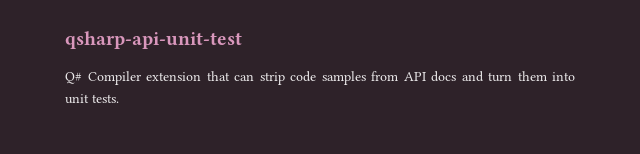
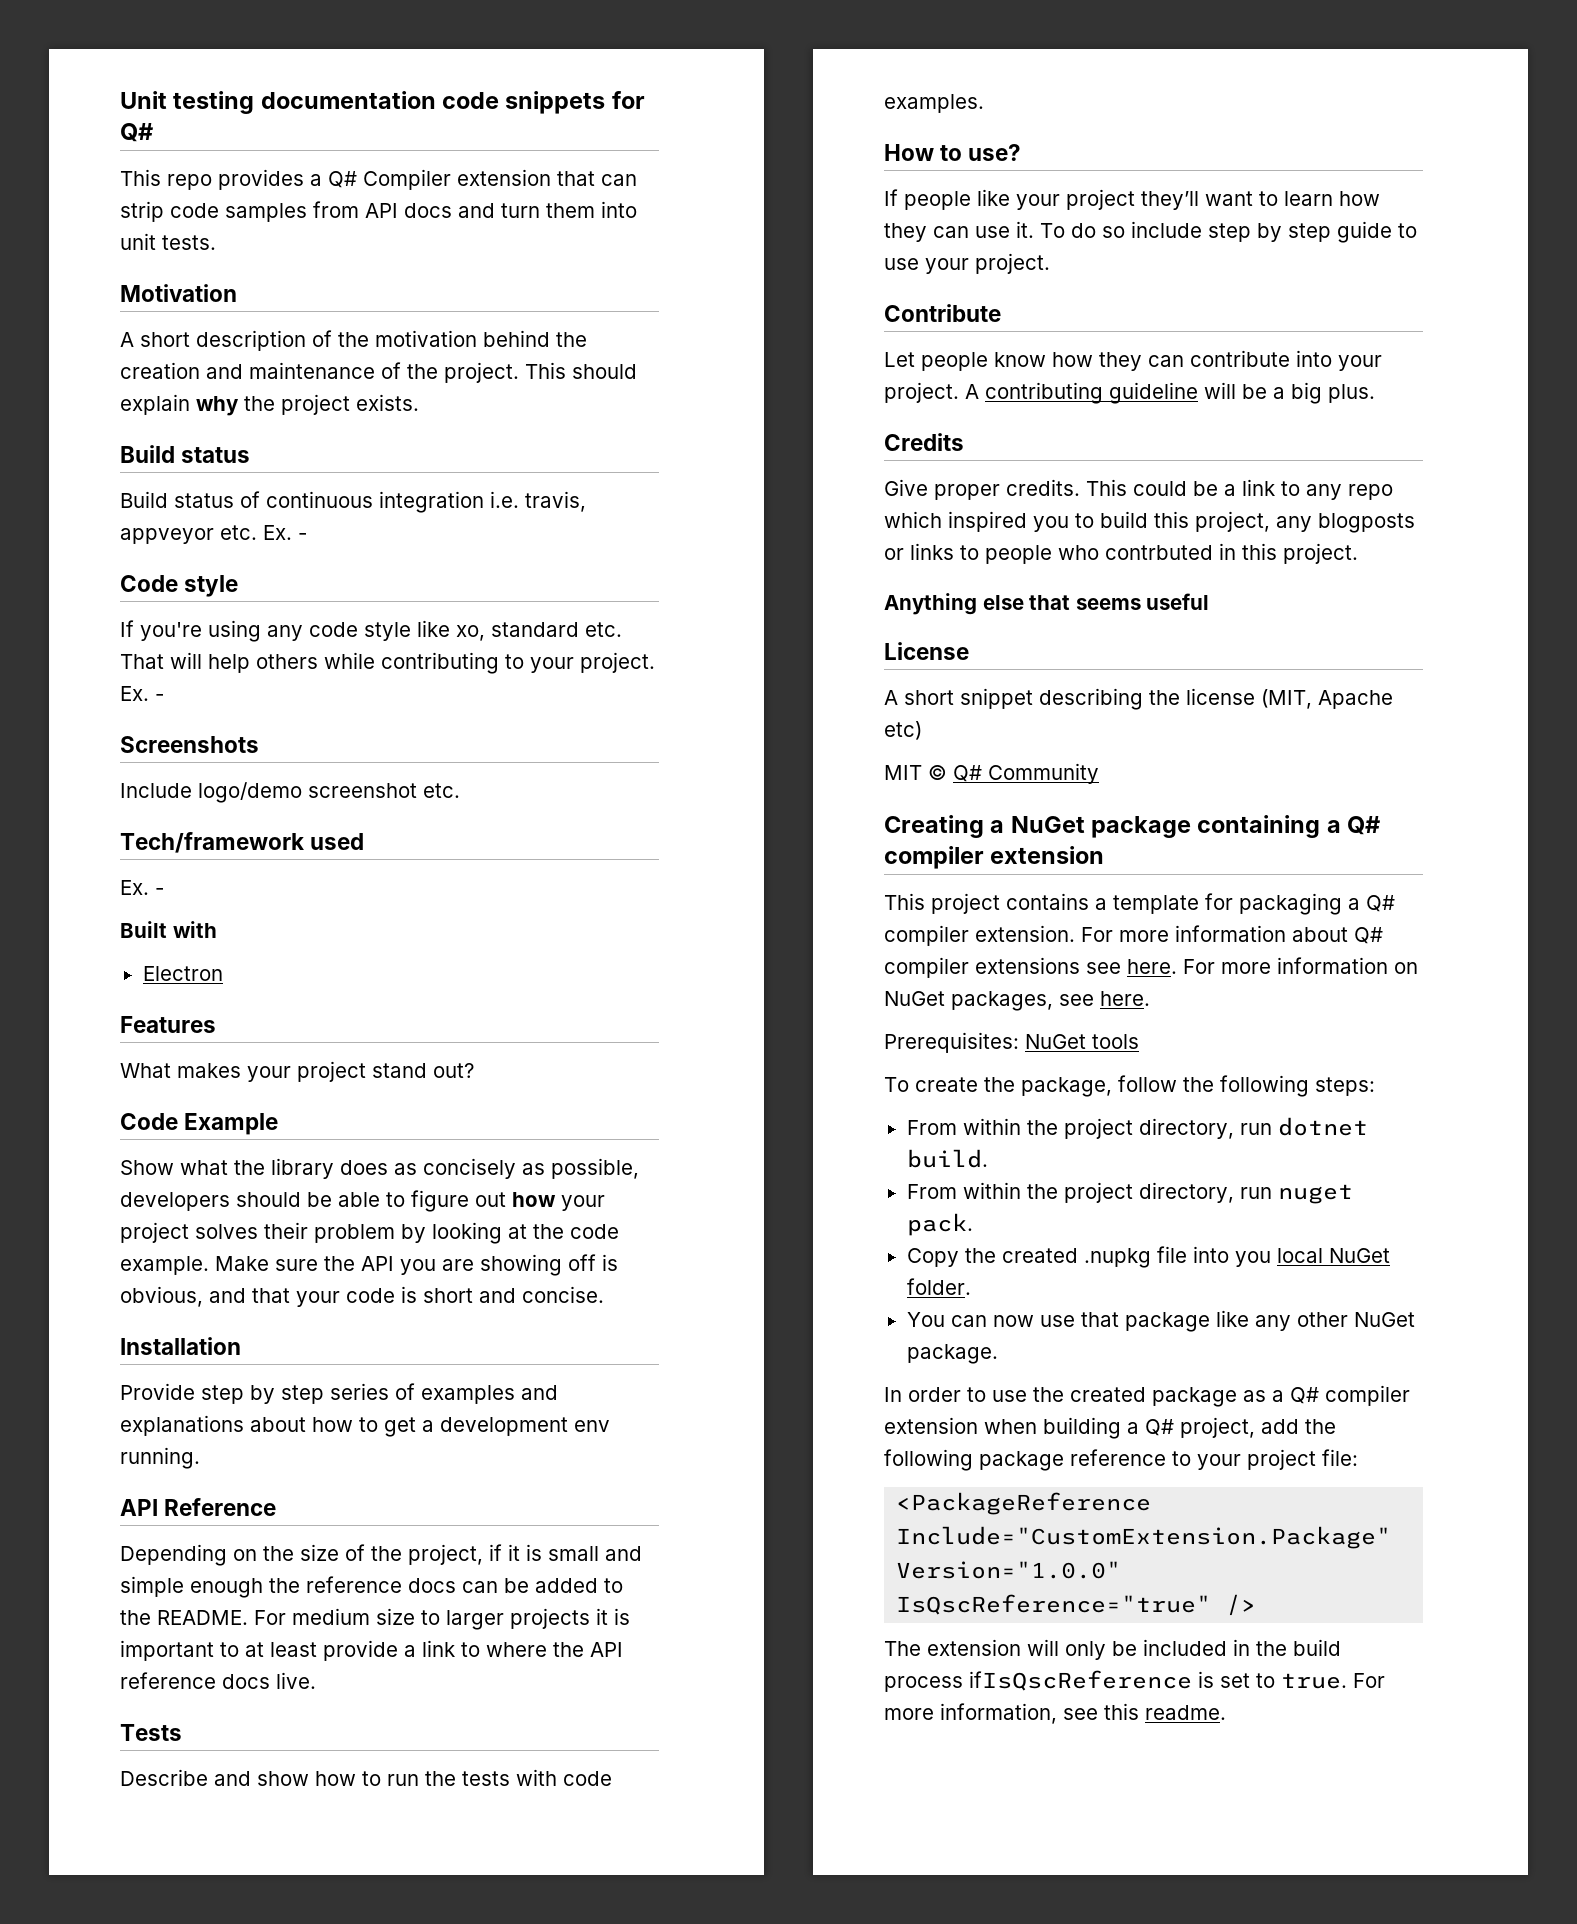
- qsharp-api-unit-test
- Q# Compiler extension that can strip code samples from API docs and turn them into unit tests.
+ Unit testing documentation code snippets for Q#
+ This repo provides a Q# Compiler extension that can strip code samples from API docs and turn them into unit tests.
+ Motivation
+ A short description of the motivation behind the creation and maintenance of the project. This should explain why the project exists.
+ Build status
+ Build status of continuous integration i.e. travis, appveyor etc. Ex. -
+ Code style
+ If you're using any code style like xo, standard etc. That will help others while contributing to your project. Ex. -
+ Screenshots
+ Include logo/demo screenshot etc.
+ Tech/framework used
+ Ex. -
+ Built with
+ Electron
+ Features
+ What makes your project stand out?
+ Code Example
+ Show what the library does as concisely as possible, developers should be able to figure out how your project solves their problem by looking at the code example. Make sure the API you are showing off is obvious, and that your code is short and concise.
+ Installation
+ Provide step by step series of examples and explanations about how to get a development env running.
+ API Reference
+ Depending on the size of the project, if it is small and simple enough the reference docs can be added to the README. For medium size to larger projects it is important to at least provide a link to where the API reference docs live.
+ Tests
+ Describe and show how to run the tests with code examples.
+ How to use?
+ If people like your project they’ll want to learn how they can use it. To do so include step by step guide to use your project.
+ Contribute
+ Let people know how they can contribute into your project. A contributing guideline will be a big plus.
+ Credits
+ Give proper credits. This could be a link to any repo which inspired you to build this project, any blogposts or links to people who contrbuted in this project.
+ Anything else that seems useful
+ License
+ A short snippet describing the license (MIT, Apache etc)
+ MIT © Q# Community
+ Creating a NuGet package containing a Q# compiler extension
+ This project contains a template for packaging a Q# compiler extension. For more information about Q# compiler extensions see here. For more information on NuGet packages, see here.
+ Prerequisites: NuGet tools
+ To create the package, follow the following steps:
+ From within the project directory, run dotnet build.
+ From within the project directory, run nuget pack.
+ Copy the created .nupkg file into you local NuGet folder.
+ You can now use that package like any other NuGet package.
+ In order to use the created package as a Q# compiler extension when building a Q# project, add the following package reference to your project file:
+ <PackageReference Include="CustomExtension.Package" Version="1.0.0" IsQscReference="true" />
+ The extension will only be included in the build process ifIsQscReference is set to true. For more information, see this readme.

